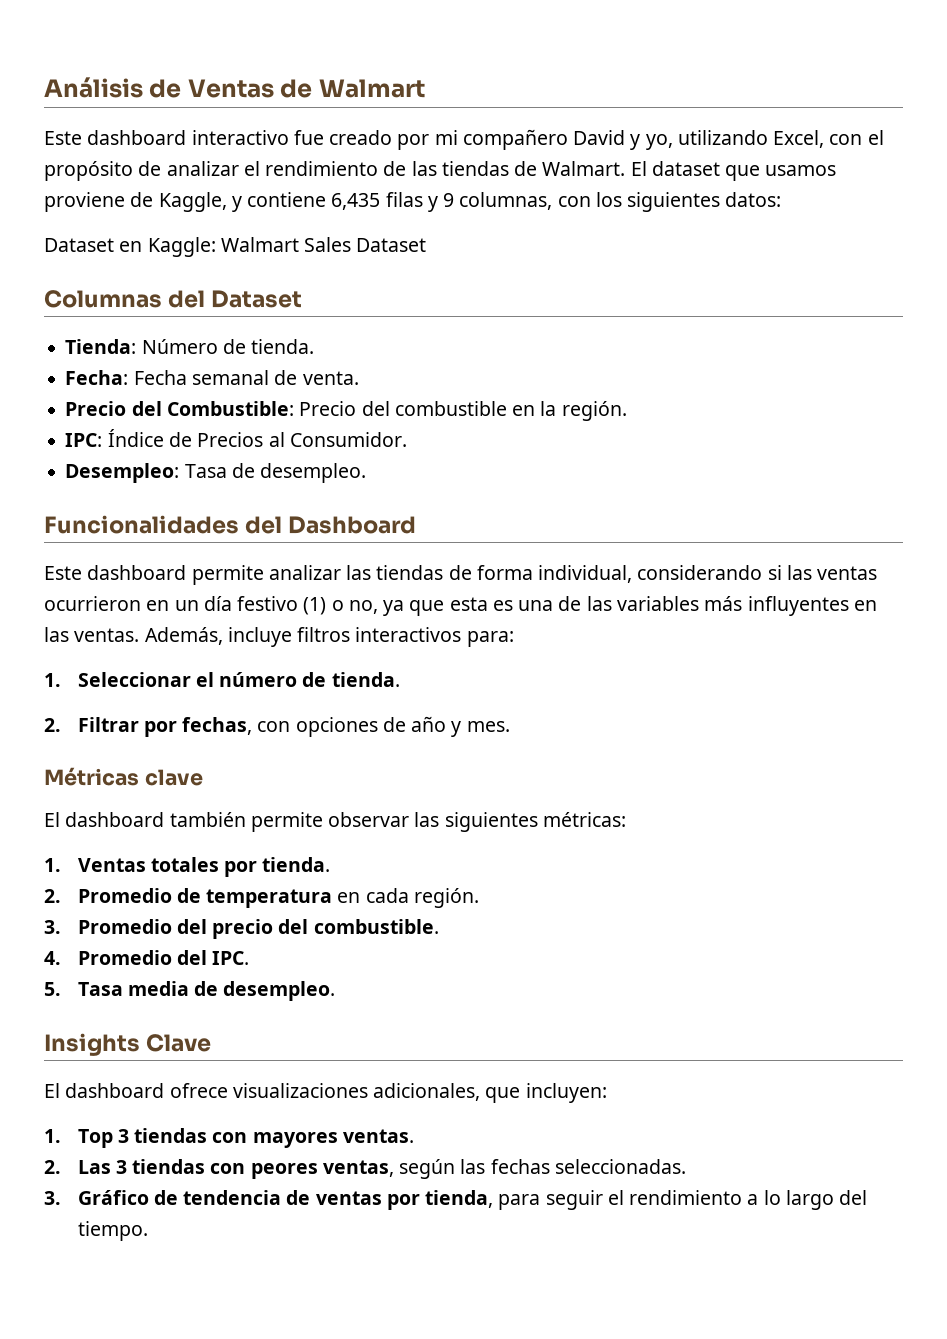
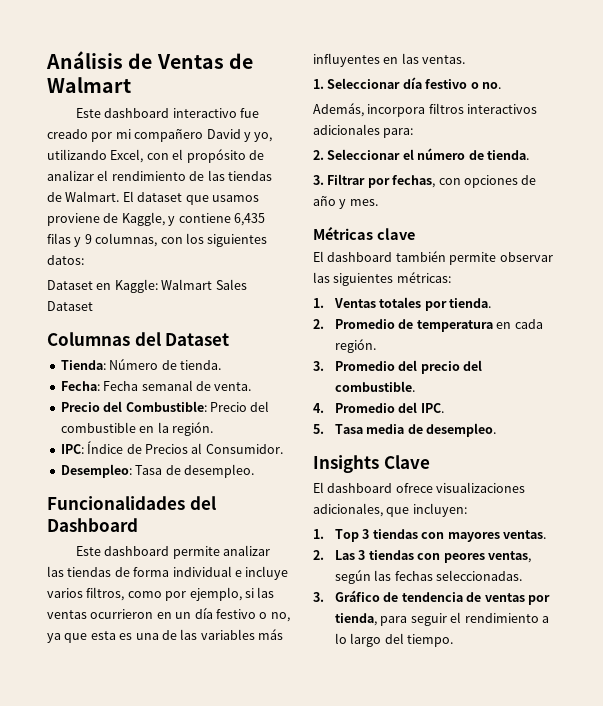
- Este dashboard permite analizar las tiendas de forma individual, considerando si las ventas ocurrieron en un día festivo (1) o no, ya que esta es una de las variables más influyentes en las ventas. Además, incluye filtros interactivos para:
+ Este dashboard permite analizar las tiendas de forma individual e incluye varios filtros, como por ejemplo, si las ventas ocurrieron en un día festivo o no, ya que esta es una de las variables más influyentes en las ventas.
+ 1. Seleccionar día festivo o no.
+ Además, incorpora filtros interactivos adicionales para:
- 1. Seleccionar el número de tienda.
+ 2. Seleccionar el número de tienda.
- 2. Filtrar por fechas, con opciones de año y mes.
+ 3. Filtrar por fechas, con opciones de año y mes.

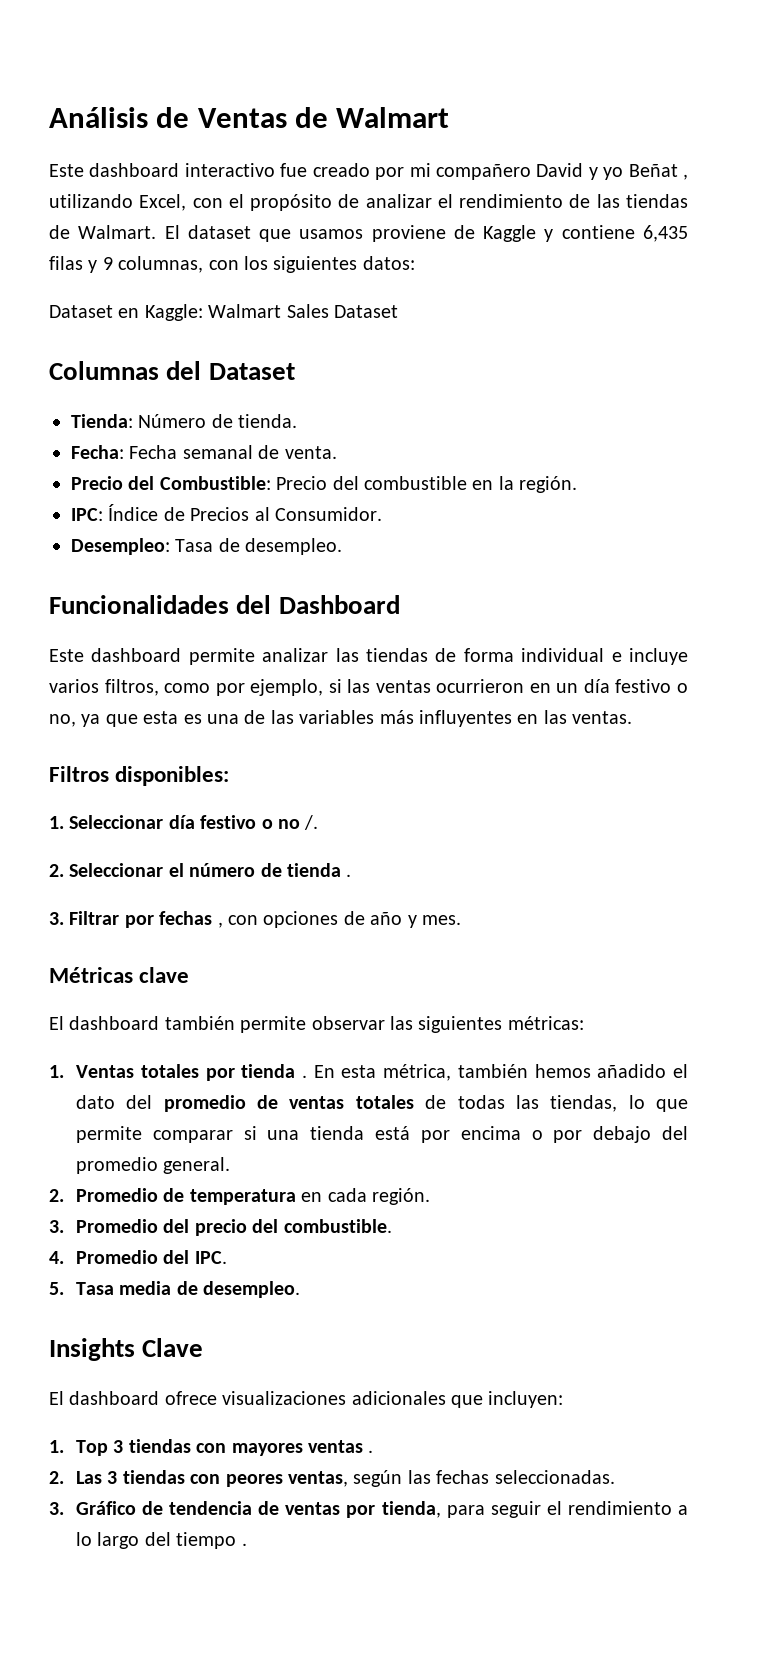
- Este dashboard interactivo fue creado por mi compañero David y yo, utilizando Excel, con el propósito de analizar el rendimiento de las tiendas de Walmart.
+ Este dashboard interactivo fue creado por mi compañero David y yo Beñat , utilizando Excel, con el propósito de analizar el rendimiento de las tiendas de Walmart.
- El dataset que usamos proviene de Kaggle, y contiene 6,435 filas y 9 columnas, con los siguientes datos:
+ El dataset que usamos proviene de Kaggle y contiene 6,435 filas y 9 columnas, con los siguientes datos:
+ Filtros disponibles:
- 1. Seleccionar día festivo o no.
- Además, incorpora filtros interactivos adicionales para:
+ 1. Seleccionar día festivo o no /.
- 2. Seleccionar el número de tienda.
+ 2. Seleccionar el número de tienda .
- 3. Filtrar por fechas, con opciones de año y mes.
+ 3. Filtrar por fechas , con opciones de año y mes.
- 1. Ventas totales por tienda.
+ 1. Ventas totales por tienda . En esta métrica, también hemos añadido el dato del promedio de ventas totales de todas las tiendas, lo que permite comparar si una tienda está por encima o por debajo del promedio general.
- El dashboard ofrece visualizaciones adicionales, que incluyen:
+ El dashboard ofrece visualizaciones adicionales que incluyen:
- 1. Top 3 tiendas con mayores ventas.
+ 1. Top 3 tiendas con mayores ventas .
- 3. Gráfico de tendencia de ventas por tienda, para seguir el rendimiento a lo largo del tiempo.
+ 3. Gráfico de tendencia de ventas por tienda, para seguir el rendimiento a lo largo del tiempo .

